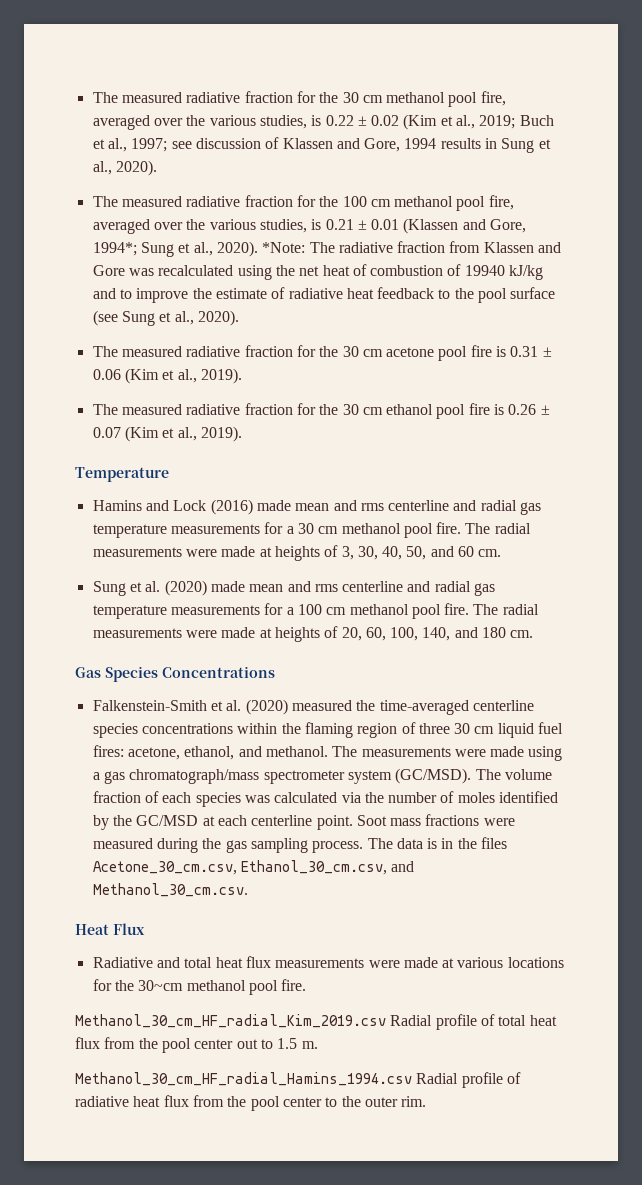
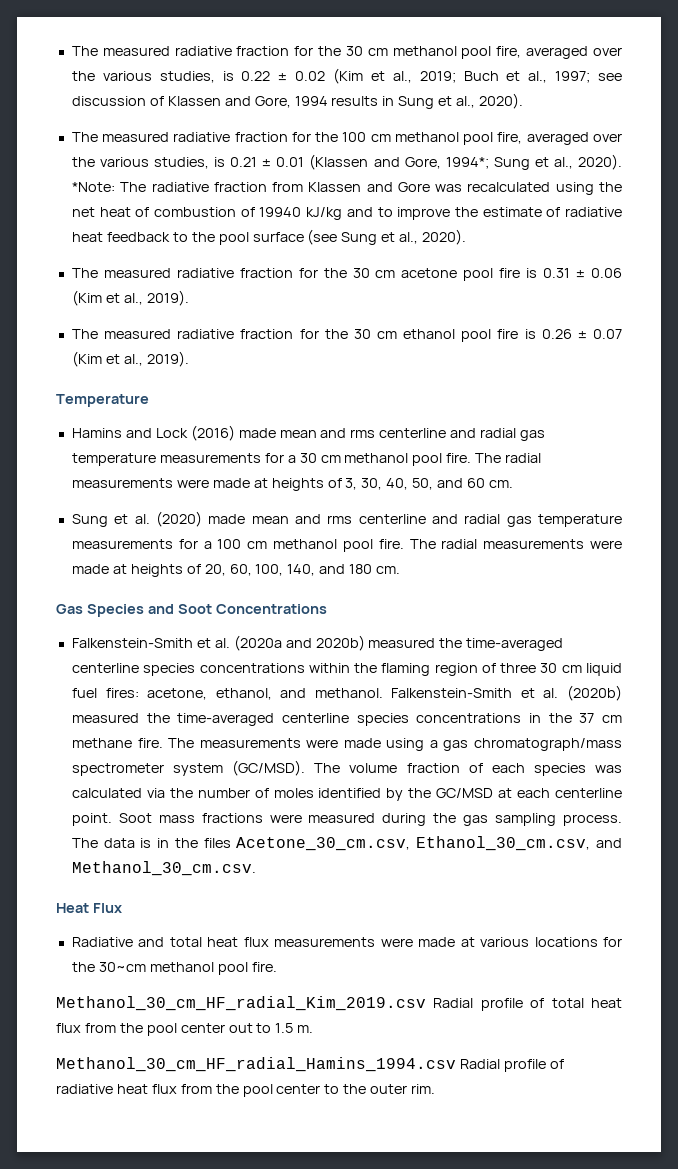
- Gas Species Concentrations
+ Gas Species and Soot Concentrations
- Falkenstein-Smith et al. (2020) measured the time-averaged centerline species concentrations within the flaming region of three 30 cm liquid fuel fires: acetone, ethanol, and methanol.
+ Falkenstein-Smith et al. (2020a and 2020b) measured the time-averaged centerline species concentrations within the flaming region of three 30 cm liquid fuel fires: acetone, ethanol, and methanol.
+ Falkenstein-Smith et al. (2020b) measured the time-averaged centerline species concentrations in the 37 cm methane fire.

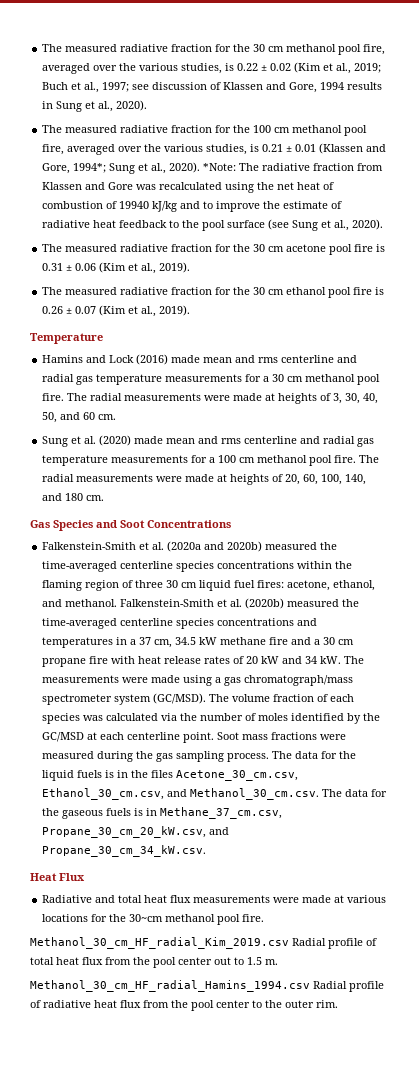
- Falkenstein-Smith et al. (2020b) measured the time-averaged centerline species concentrations in the 37 cm methane fire.
+ Falkenstein-Smith et al. (2020b) measured the time-averaged centerline species concentrations and temperatures in a 37 cm, 34.5 kW methane fire and a 30 cm propane fire with heat release rates of 20 kW and 34 kW.
- The data is in the files Acetone_30_cm.csv, Ethanol_30_cm.csv, and Methanol_30_cm.csv.
+ The data for the liquid fuels is in the files Acetone_30_cm.csv, Ethanol_30_cm.csv, and Methanol_30_cm.csv. The data for the gaseous fuels is in Methane_37_cm.csv, Propane_30_cm_20_kW.csv, and Propane_30_cm_34_kW.csv.

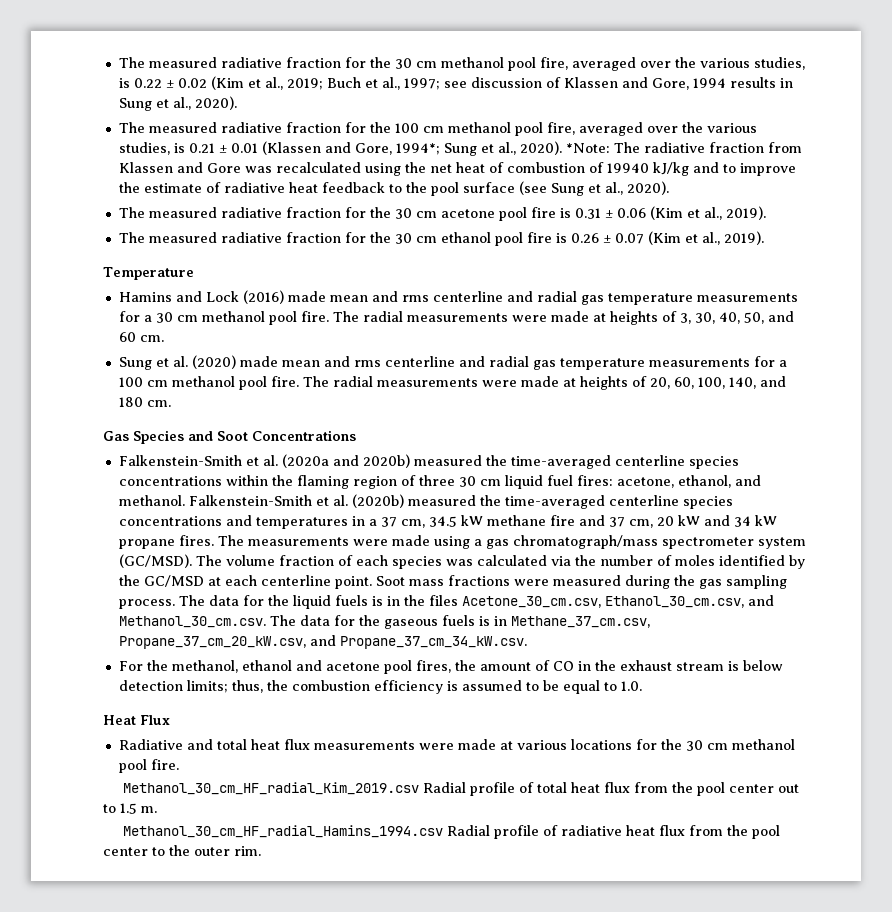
- Falkenstein-Smith et al. (2020b) measured the time-averaged centerline species concentrations and temperatures in a 37 cm, 34.5 kW methane fire and a 30 cm propane fire with heat release rates of 20 kW and 34 kW.
+ Falkenstein-Smith et al. (2020b) measured the time-averaged centerline species concentrations and temperatures in a 37 cm, 34.5 kW methane fire and 37 cm, 20 kW and 34 kW propane fires.
- The data for the liquid fuels is in the files Acetone_30_cm.csv, Ethanol_30_cm.csv, and Methanol_30_cm.csv. The data for the gaseous fuels is in Methane_37_cm.csv, Propane_30_cm_20_kW.csv, and Propane_30_cm_34_kW.csv.
+ The data for the liquid fuels is in the files Acetone_30_cm.csv, Ethanol_30_cm.csv, and Methanol_30_cm.csv. The data for the gaseous fuels is in Methane_37_cm.csv, Propane_37_cm_20_kW.csv, and Propane_37_cm_34_kW.csv.
+ For the methanol, ethanol and acetone pool fires, the amount of CO in the exhaust stream is below detection limits; thus, the combustion efficiency is assumed to be equal to 1.0.
- Radiative and total heat flux measurements were made at various locations for the 30~cm methanol pool fire.
+ Radiative and total heat flux measurements were made at various locations for the 30 cm methanol pool fire.

